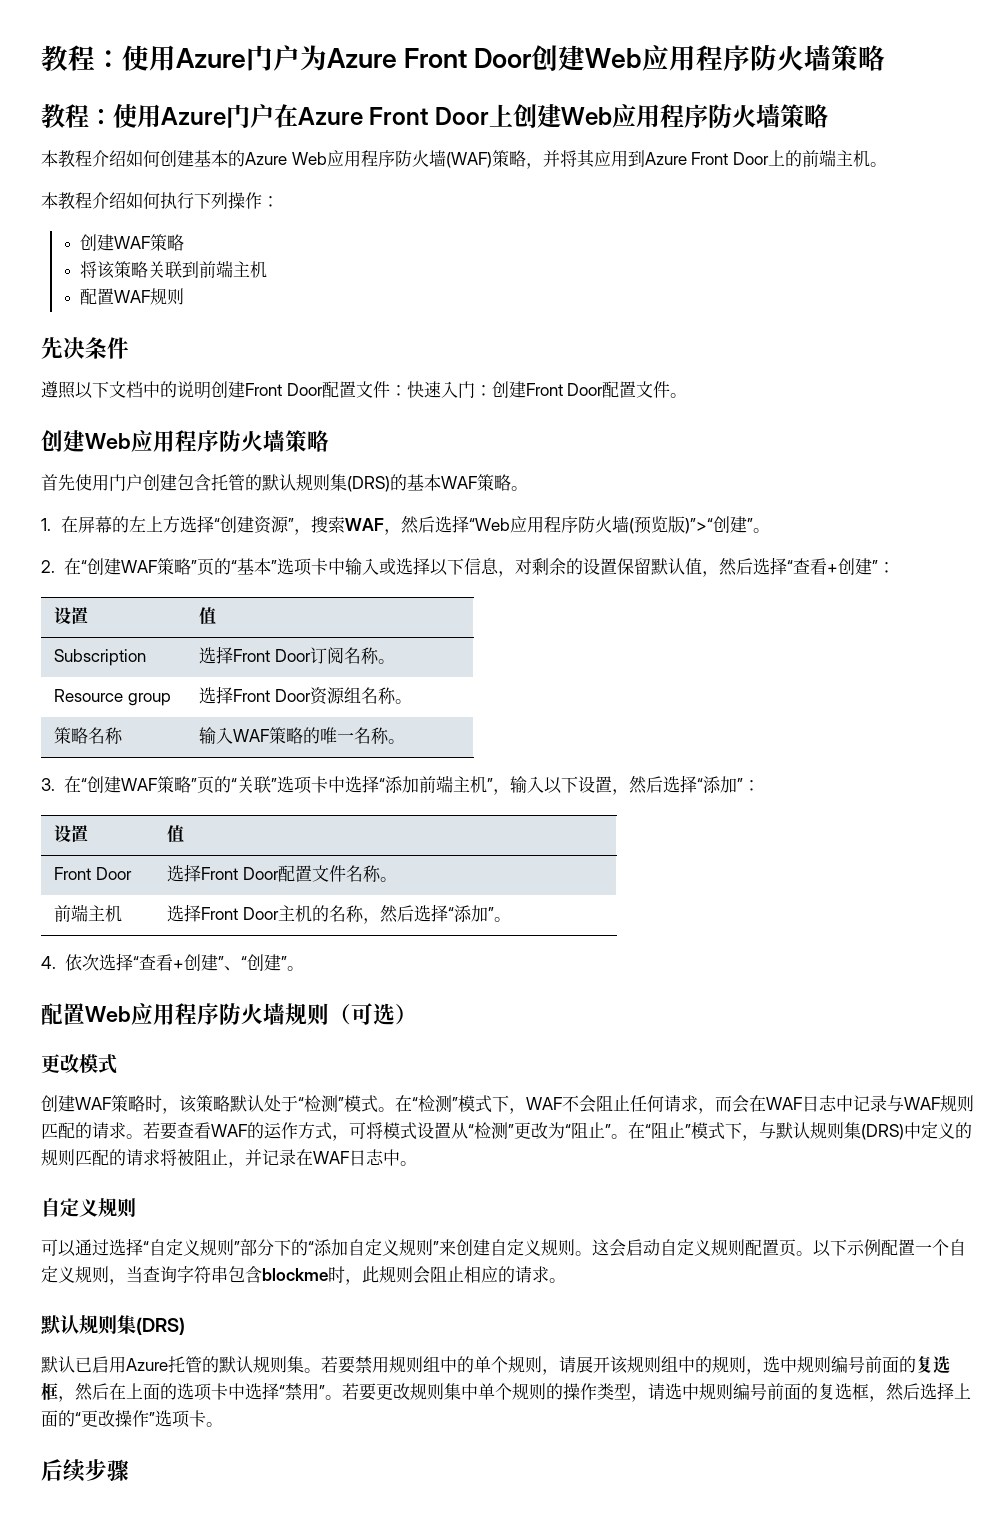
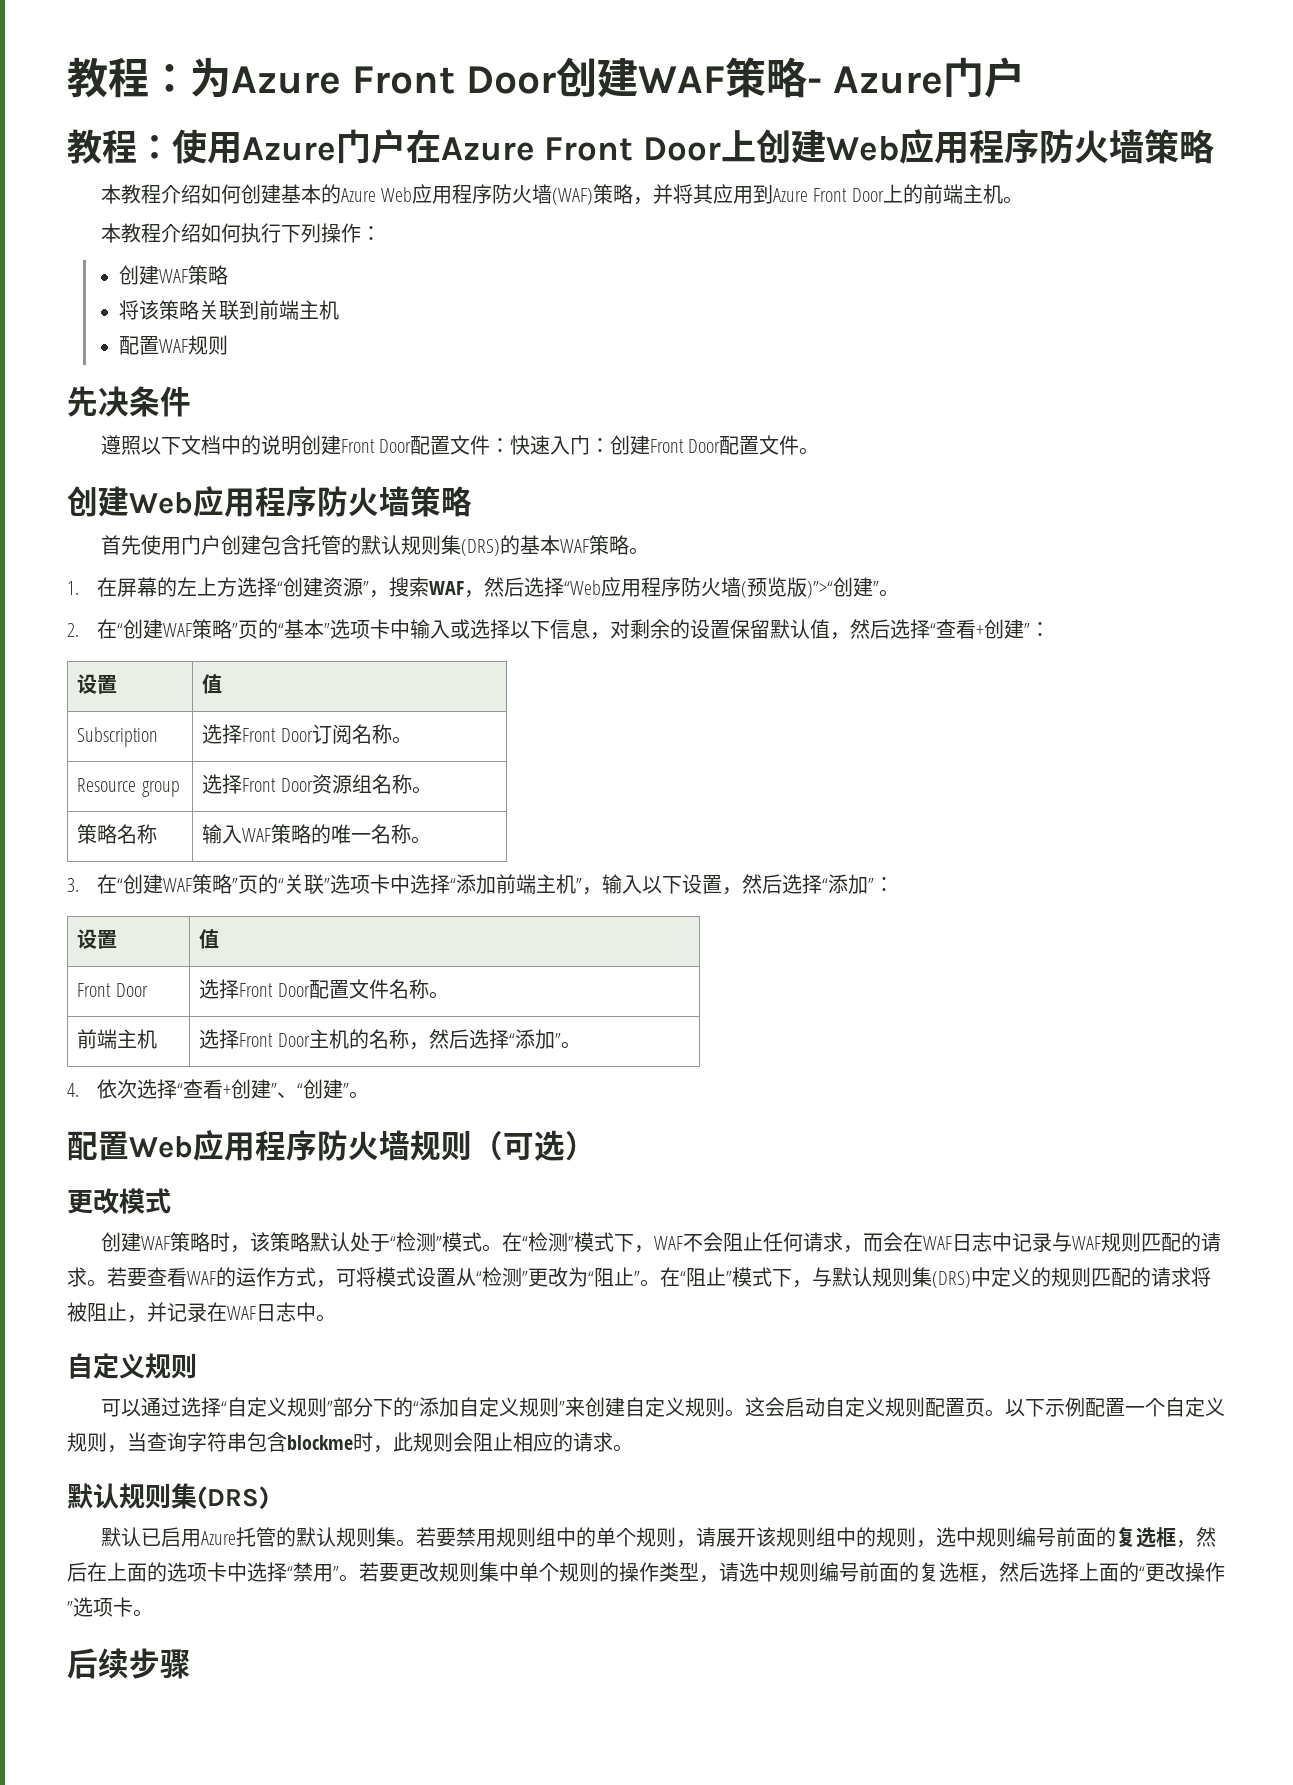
- 教程：使用Azure门户为Azure Front Door创建Web应用程序防火墙策略
+ 教程：为Azure Front Door创建WAF策略- Azure门户

